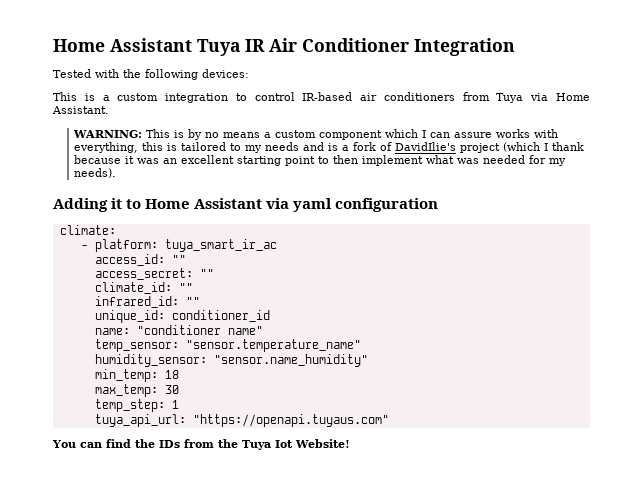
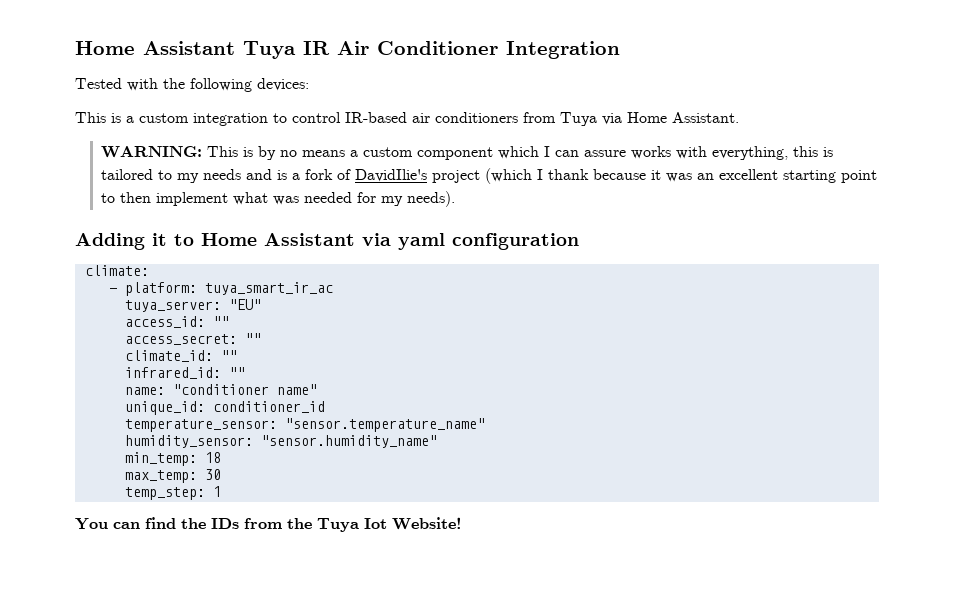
+ tuya_server: "EU"
- unique_id: conditioner_id
- temp_sensor: "sensor.temperature_name"
+ unique_id: conditioner_id
+ temperature_sensor: "sensor.temperature_name"
- humidity_sensor: "sensor.name_humidity"
+ humidity_sensor: "sensor.humidity_name"
- tuya_api_url: "https://openapi.tuyaus.com"

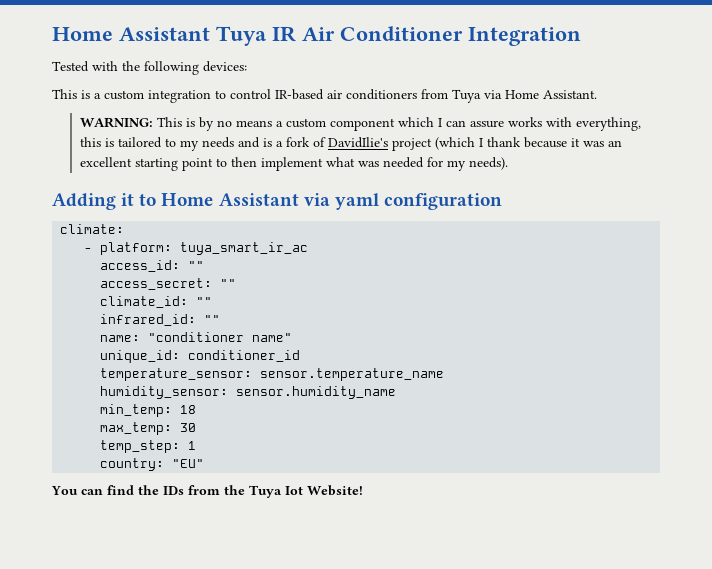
- tuya_server: "EU"
- temperature_sensor: "sensor.temperature_name"
+ temperature_sensor: sensor.temperature_name
- humidity_sensor: "sensor.humidity_name"
+ humidity_sensor: sensor.humidity_name
+ country: "EU"

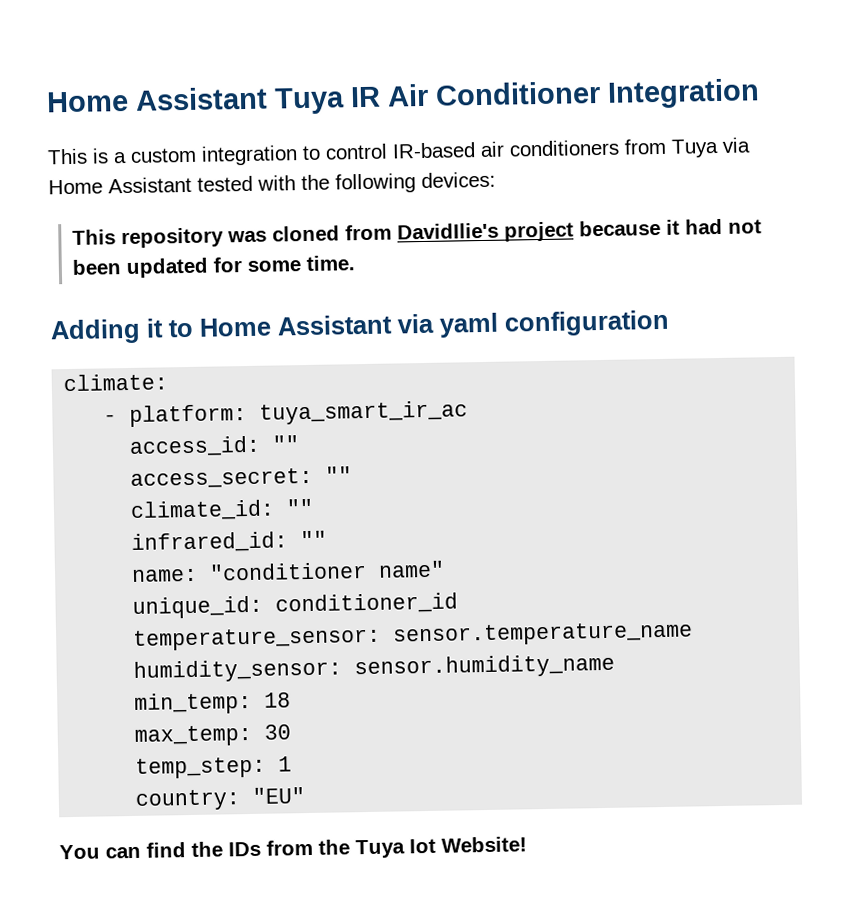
- Tested with the following devices:
- This is a custom integration to control IR-based air conditioners from Tuya via Home Assistant.
- WARNING: This is by no means a custom component which I can assure works with everything, this is tailored to my needs and is a fork of DavidIlie's project (which I thank because it was an excellent starting point to then implement what was needed for my needs).
+ This is a custom integration to control IR-based air conditioners from Tuya via Home Assistant tested with the following devices:
+ This repository was cloned from DavidIlie's project because it had not been updated for some time.

